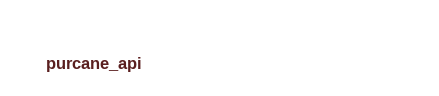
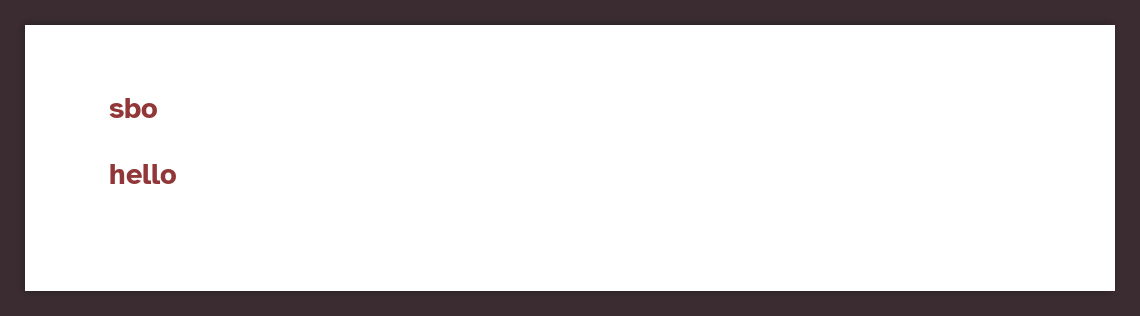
- purcane_api
+ sbo
+ hello

